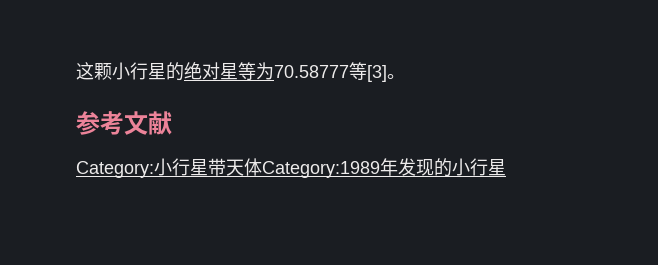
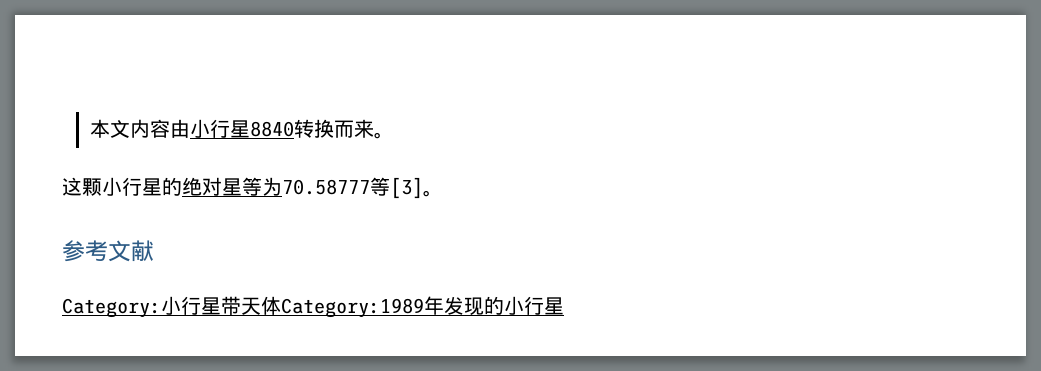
+ 本文内容由小行星8840转换而来。

